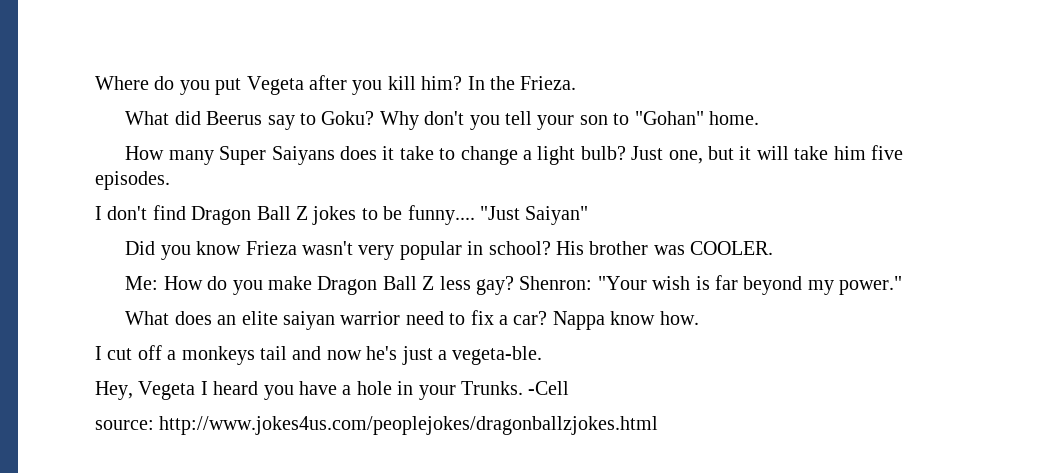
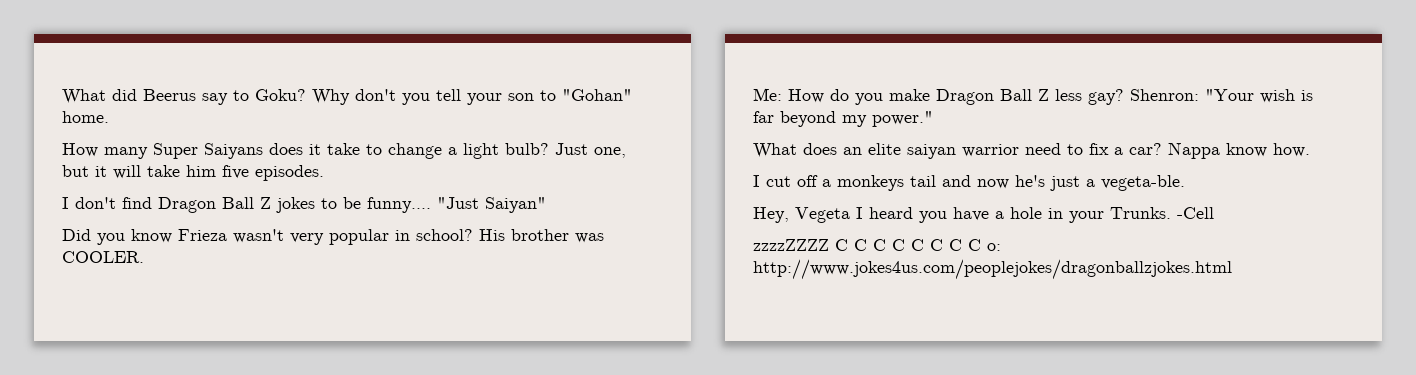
- Where do you put Vegeta after you kill him? In the Frieza.
- source: http://www.jokes4us.com/peoplejokes/dragonballzjokes.html
+ zzzzZZZZ C C C C C C C C o: http://www.jokes4us.com/peoplejokes/dragonballzjokes.html

